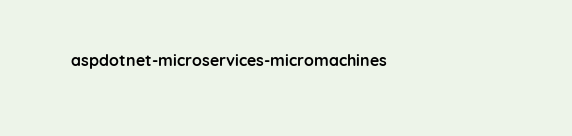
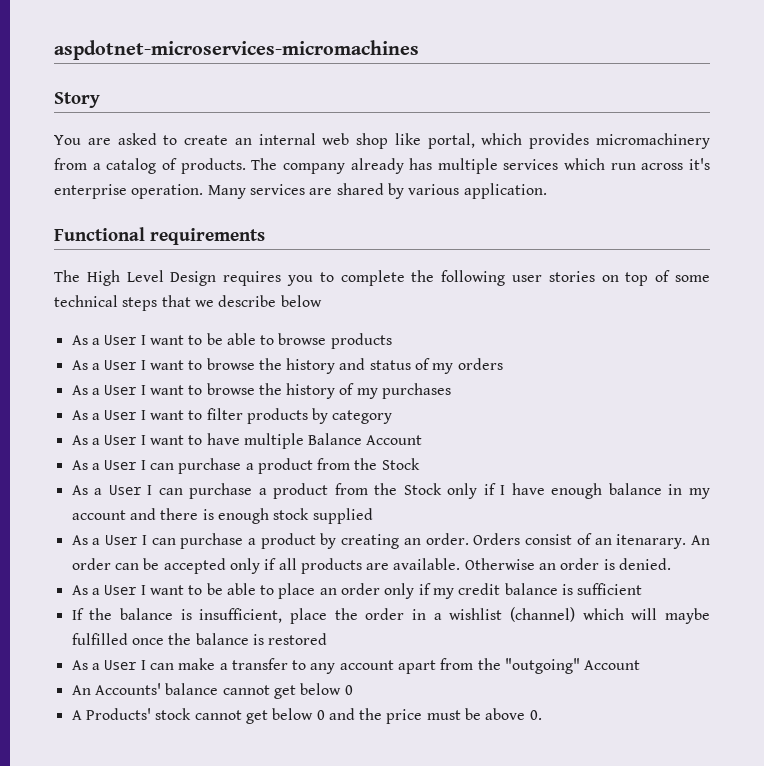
+ Story
+ You are asked to create an internal web shop like portal, which provides micromachinery from a catalog of products. The company already has multiple services which run across it's enterprise operation. Many services are shared by various application.
+ Functional requirements
+ The High Level Design requires you to complete the following user stories on top of some technical steps that we describe below
+ As a User I want to be able to browse products
+ As a User I want to browse the history and status of my orders
+ As a User I want to browse the history of my purchases
+ As a User I want to filter products by category
+ As a User I want to have multiple Balance Account
+ As a User I can purchase a product from the Stock
+ As a User I can purchase a product from the Stock only if I have enough balance in my account and there is enough stock supplied
+ As a User I can purchase a product by creating an order. Orders consist of an itenarary. An order can be accepted only if all products are available. Otherwise an order is denied.
+ As a User I want to be able to place an order only if my credit balance is sufficient
+ If the balance is insufficient, place the order in a wishlist (channel) which will maybe fulfilled once the balance is restored
+ As a User I can make a transfer to any account apart from the "outgoing" Account
+ An Accounts' balance cannot get below 0
+ A Products' stock cannot get below 0 and the price must be above 0.

